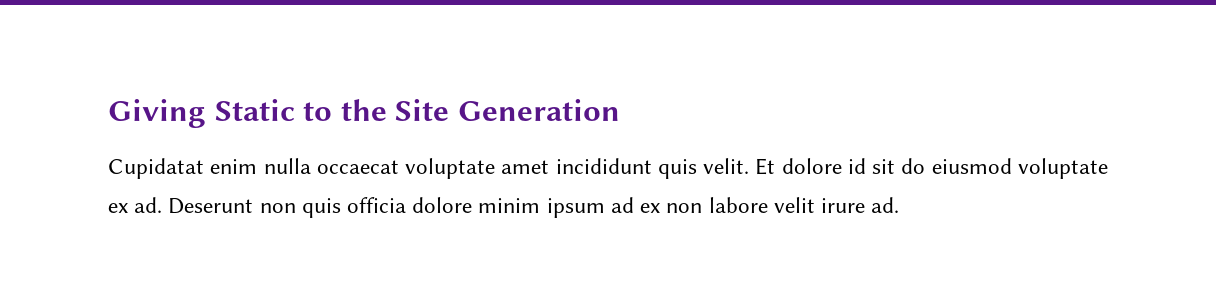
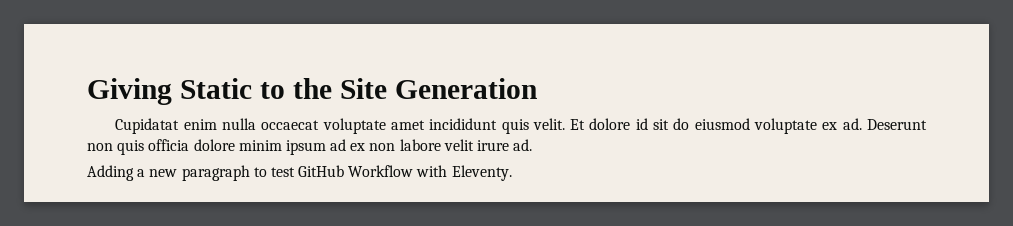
+ Adding a new paragraph to test GitHub Workflow with Eleventy.

